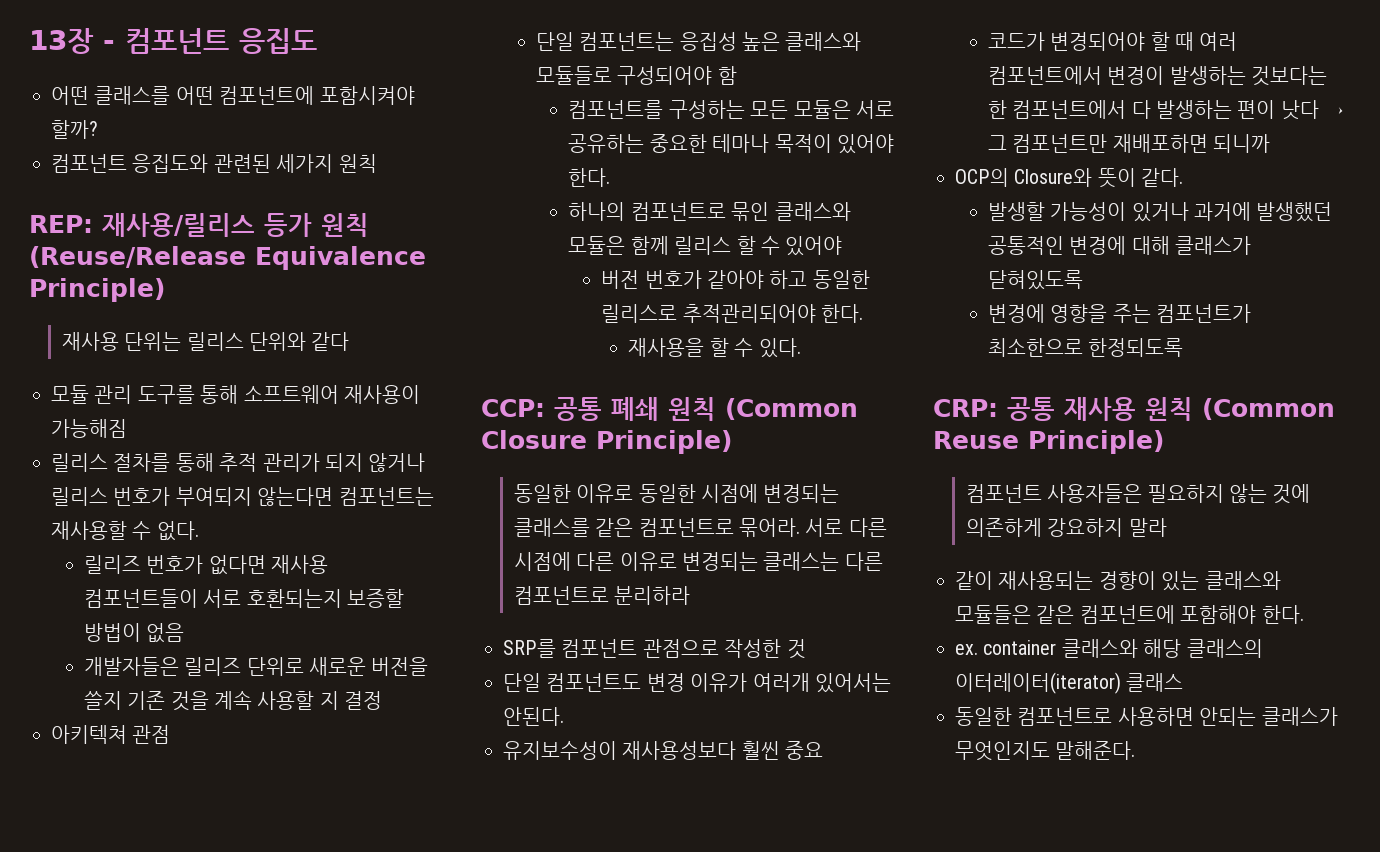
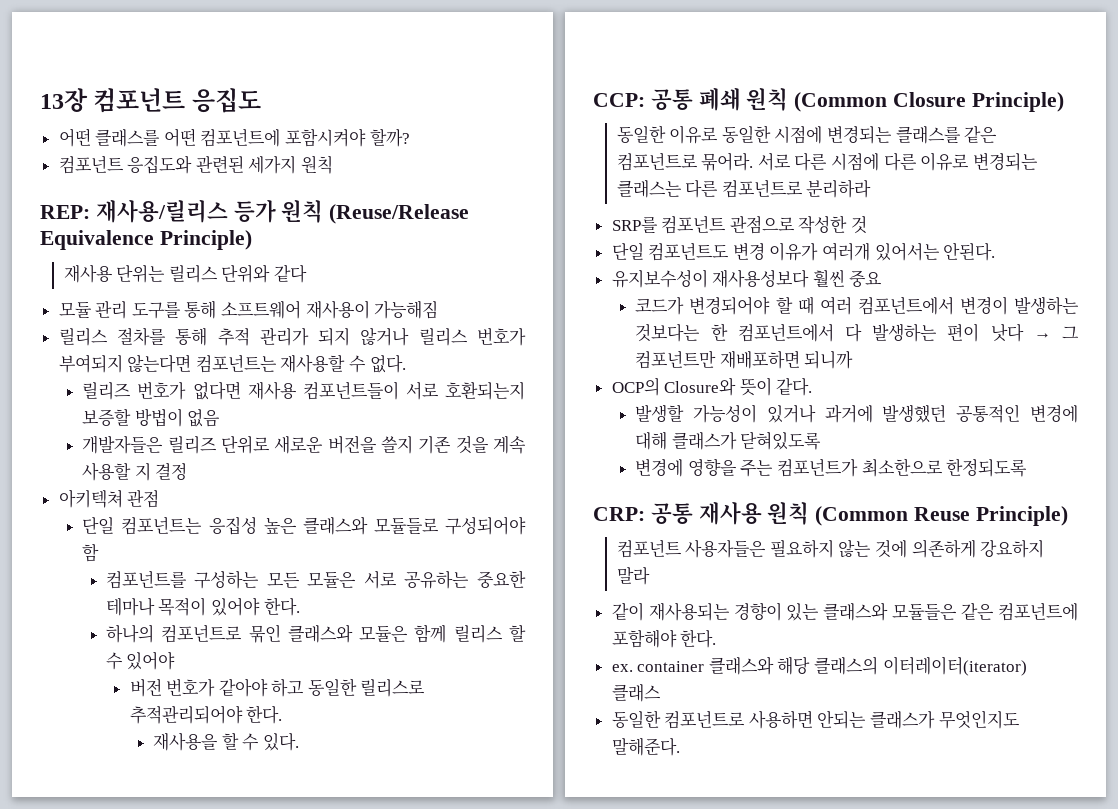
- 13장 - 컴포넌트 응집도
+ 13장 컴포넌트 응집도

